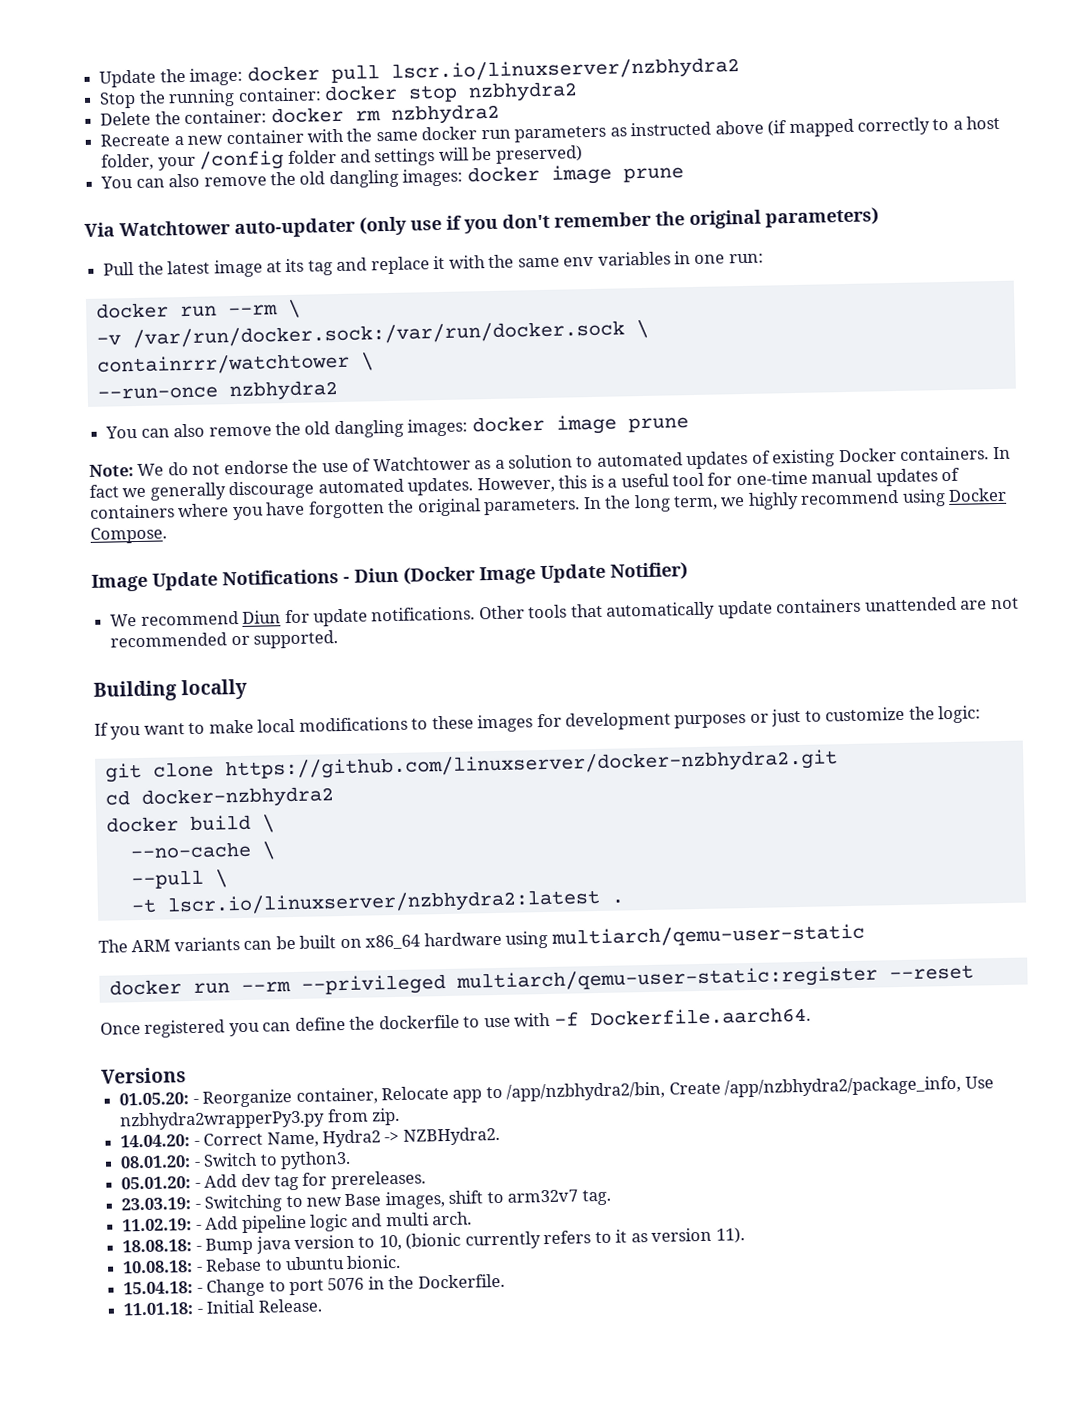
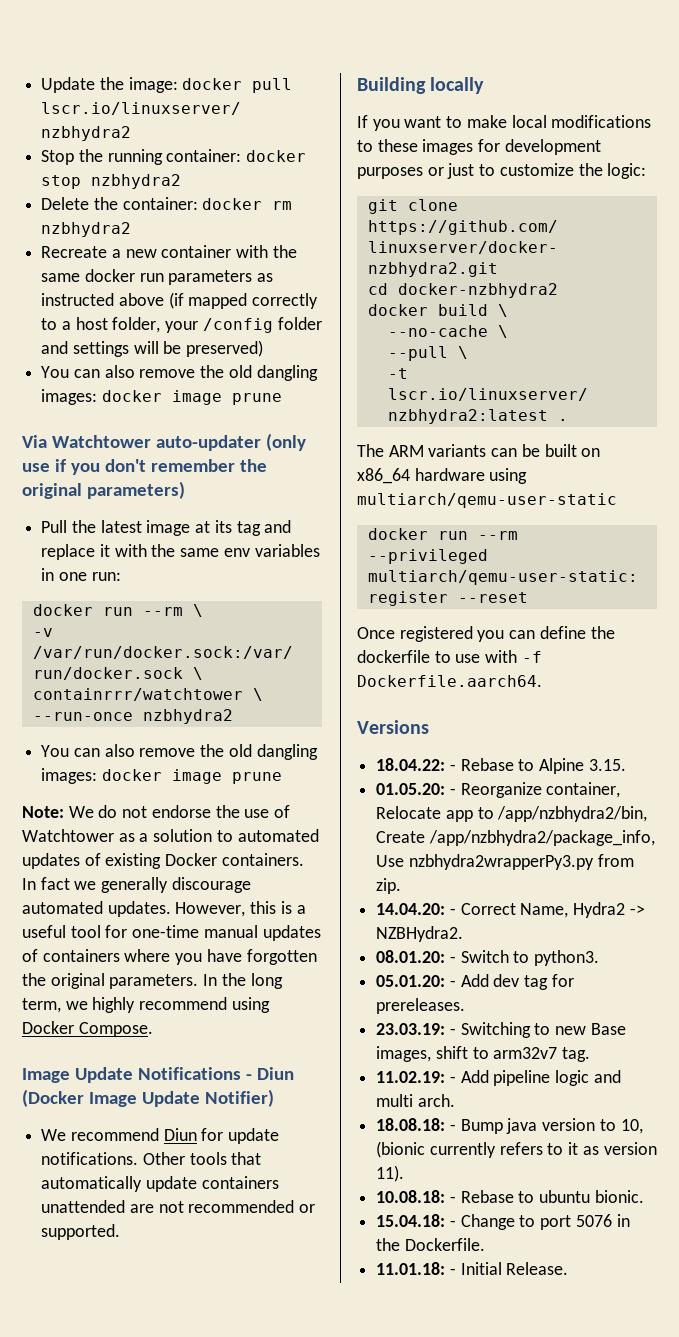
+ 18.04.22: - Rebase to Alpine 3.15.

